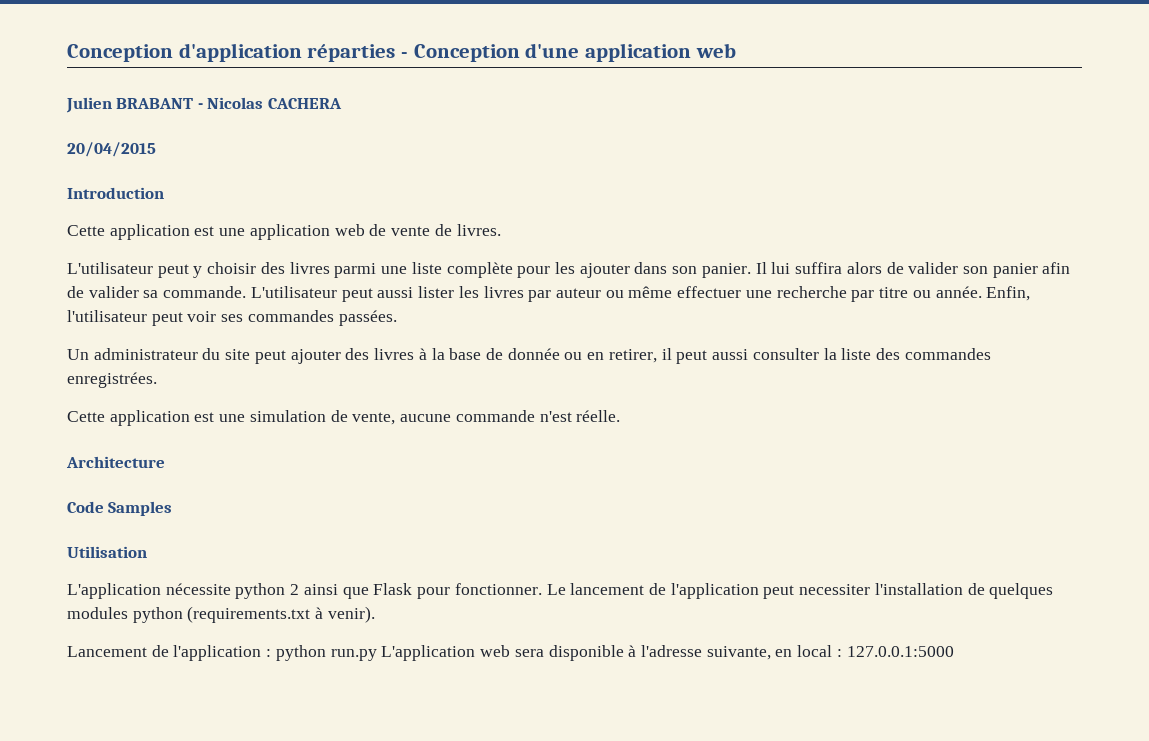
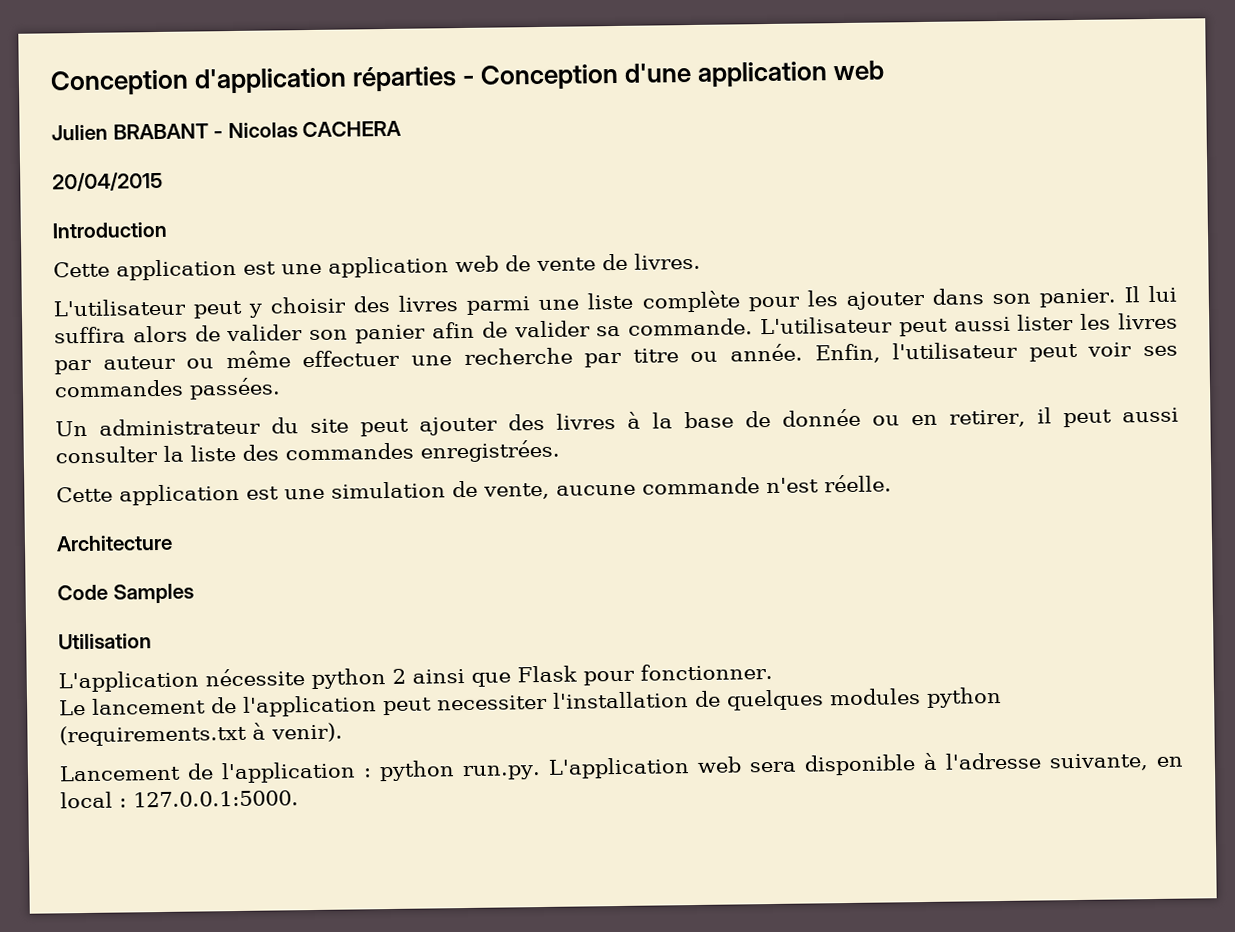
- L'application nécessite python 2 ainsi que Flask pour fonctionner. Le lancement de l'application peut necessiter l'installation de quelques modules python (requirements.txt à venir).
+ L'application nécessite python 2 ainsi que Flask pour fonctionner.
+ Le lancement de l'application peut necessiter l'installation de quelques modules python (requirements.txt à venir).
- Lancement de l'application : python run.py L'application web sera disponible à l'adresse suivante, en local : 127.0.0.1:5000
+ Lancement de l'application : python run.py. L'application web sera disponible à l'adresse suivante, en local : 127.0.0.1:5000.

